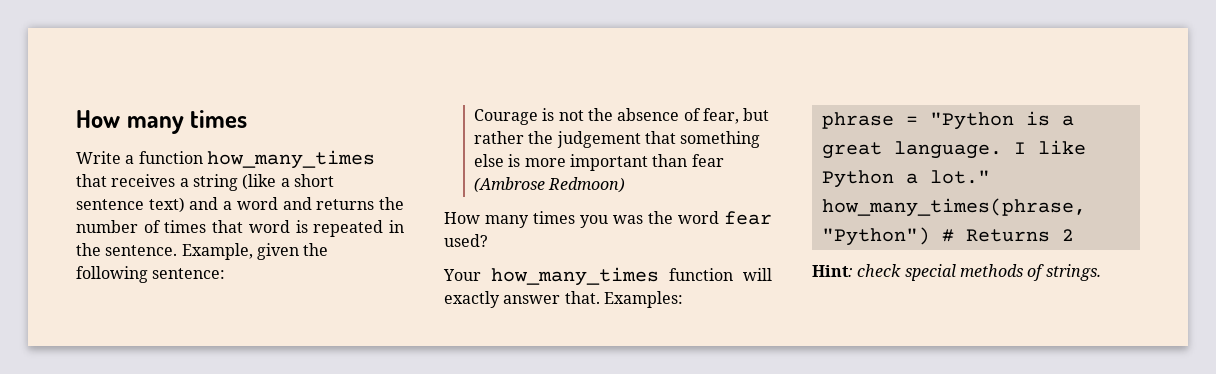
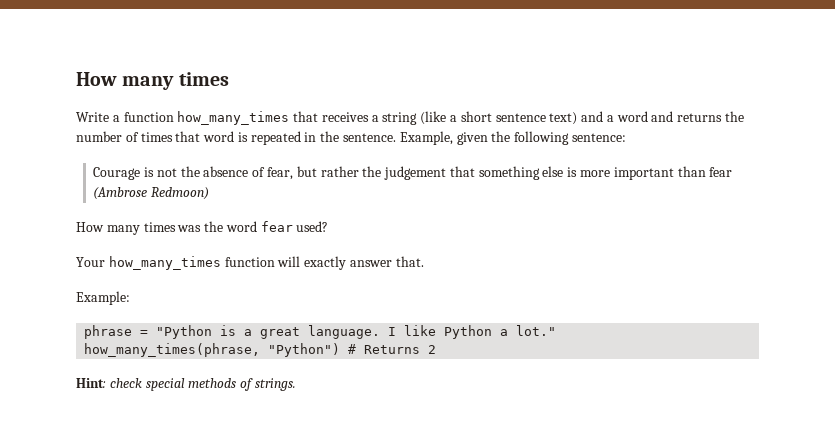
- How many times you was the word fear used?
+ How many times was the word fear used?
- Your how_many_times function will exactly answer that. Examples:
+ Your how_many_times function will exactly answer that.
+ Example:

